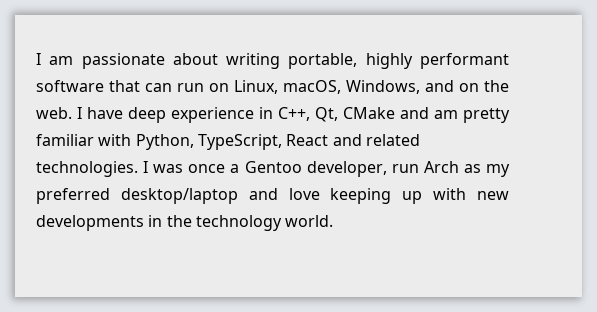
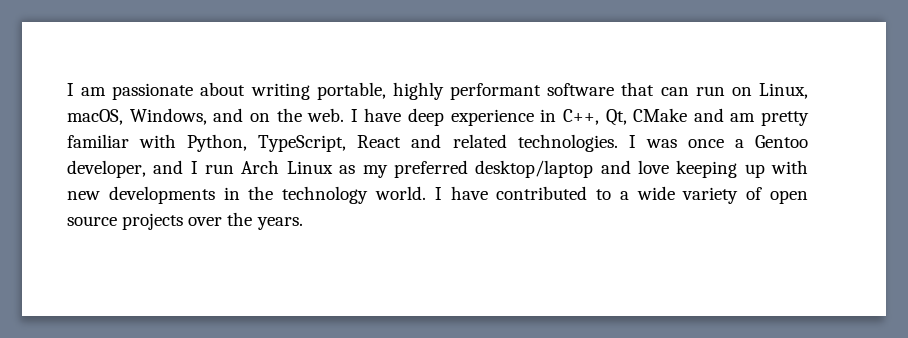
- I was once a Gentoo developer, run Arch as my preferred desktop/laptop and love keeping up with new developments in the technology world.
+ I was once a Gentoo developer, and I run Arch Linux as my preferred desktop/laptop and love keeping up with new developments in the technology world.
+ I have contributed to a wide variety of open source projects over the years.

